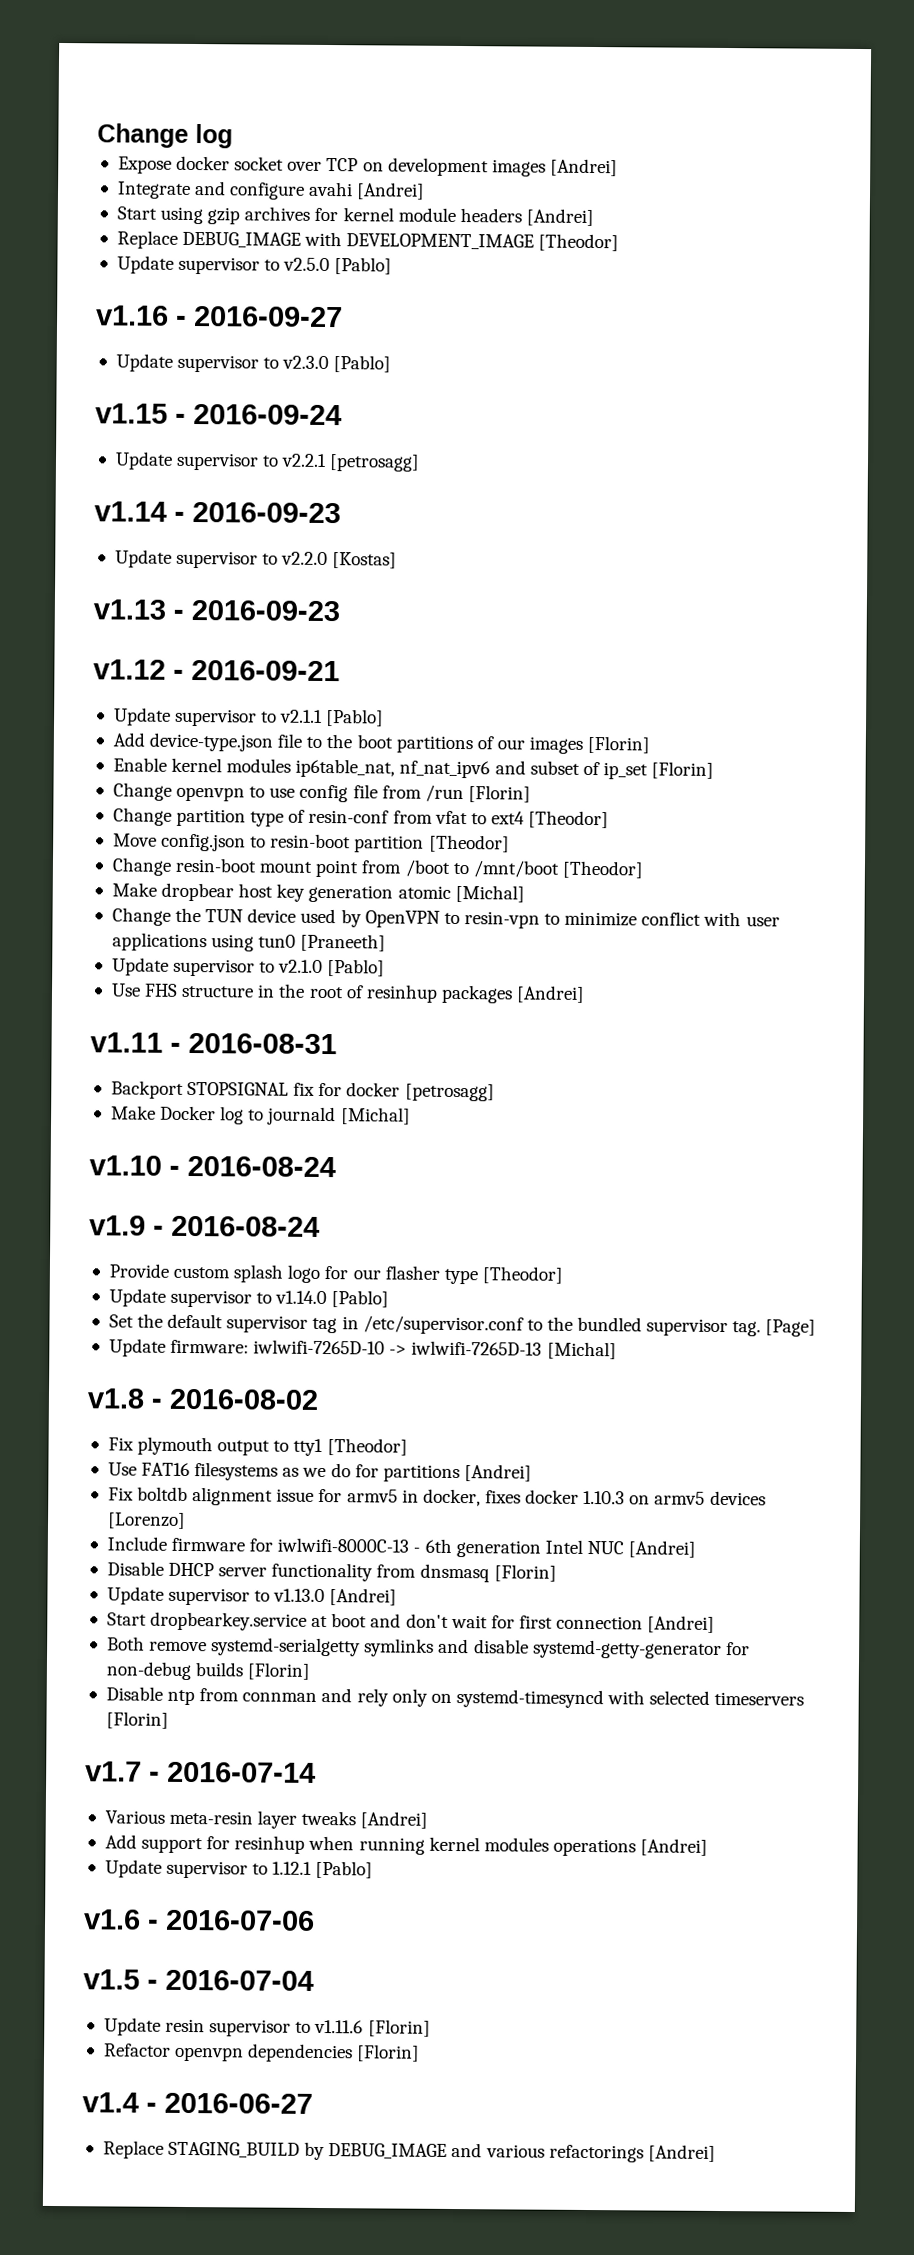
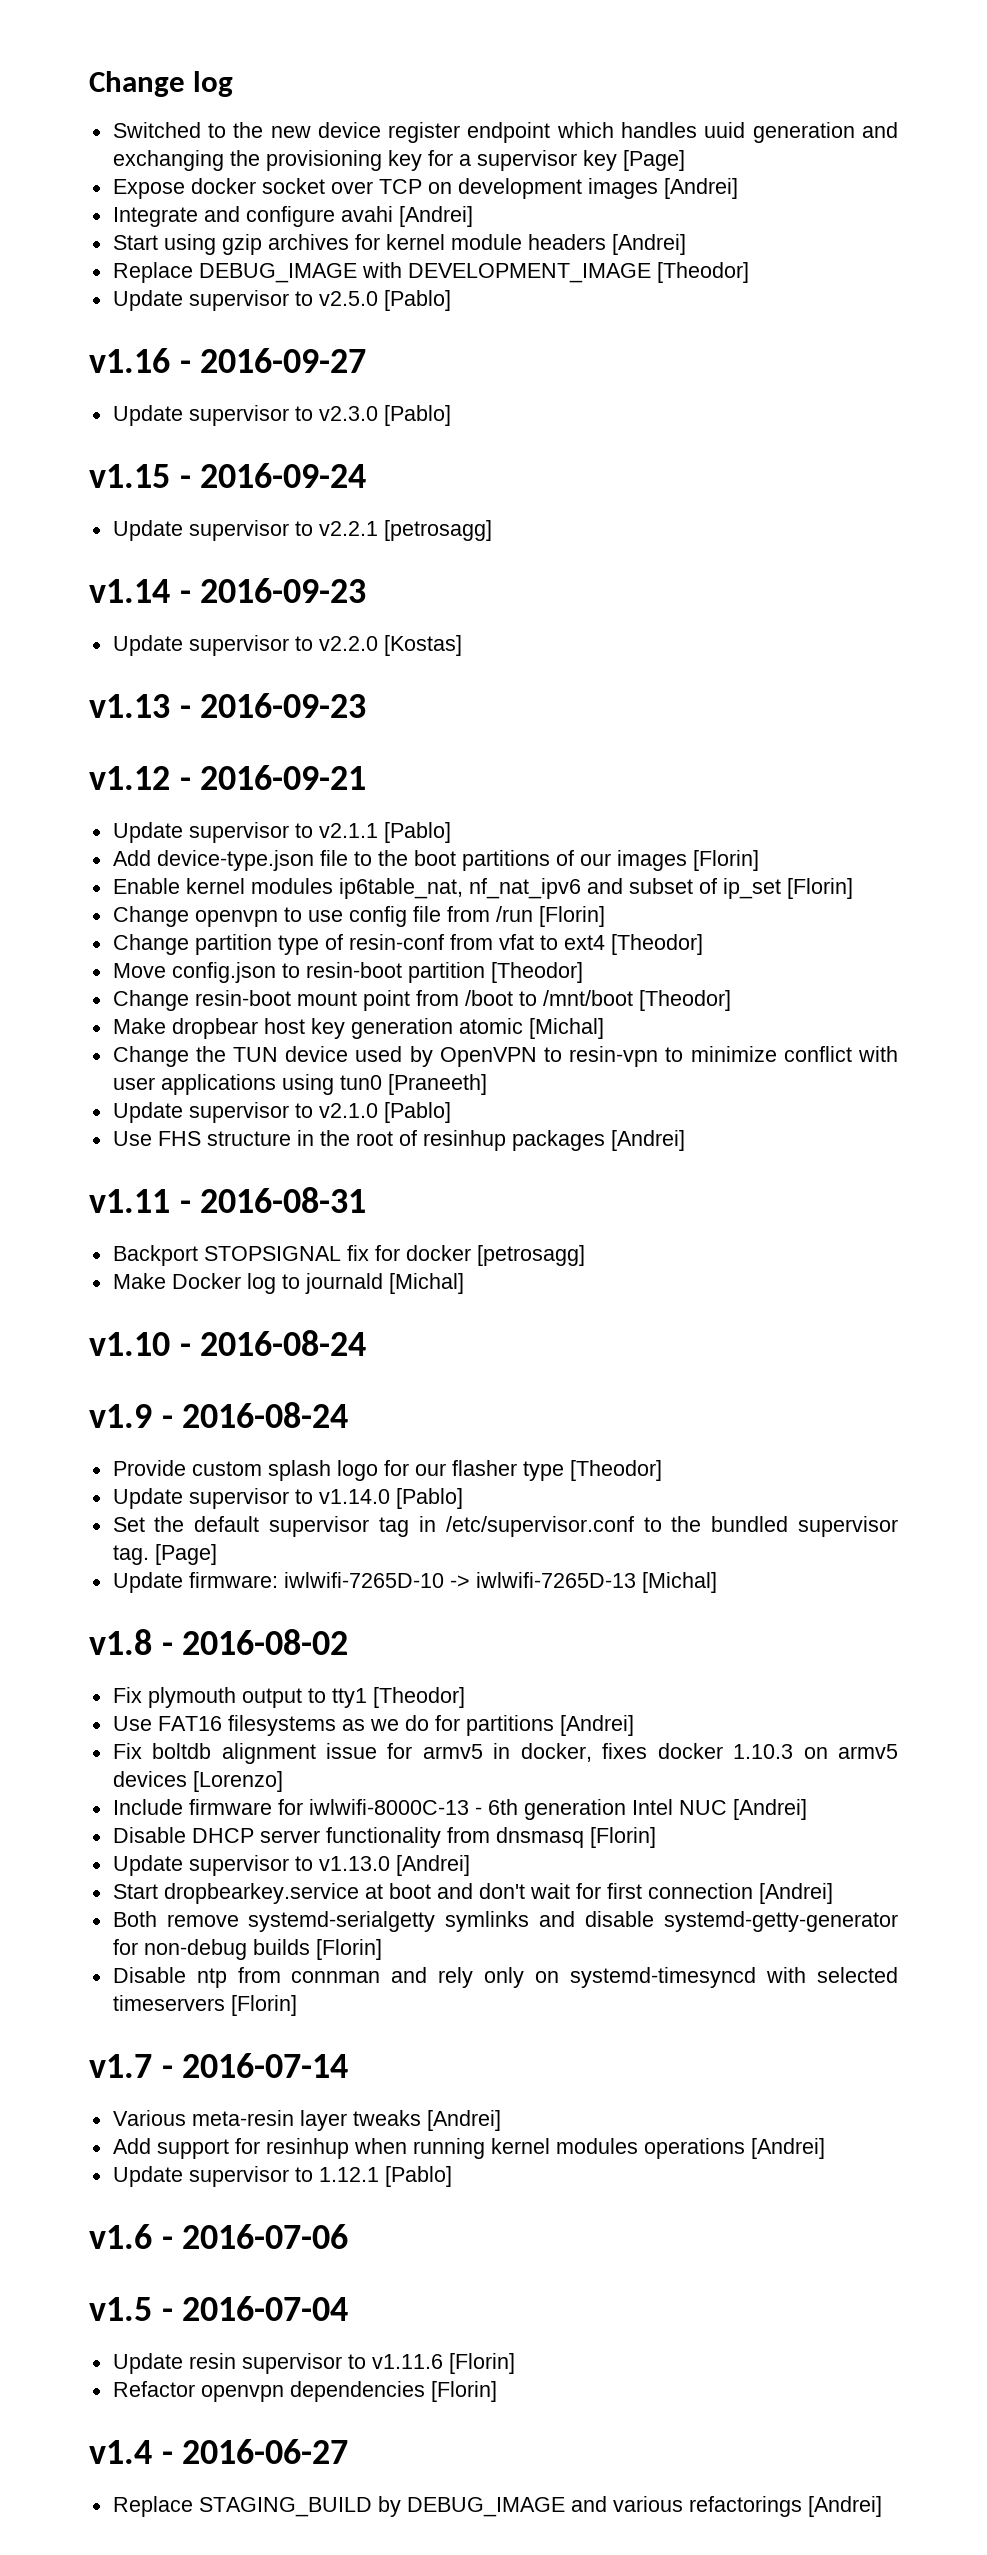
+ Switched to the new device register endpoint which handles uuid generation and exchanging the provisioning key for a supervisor key [Page]

